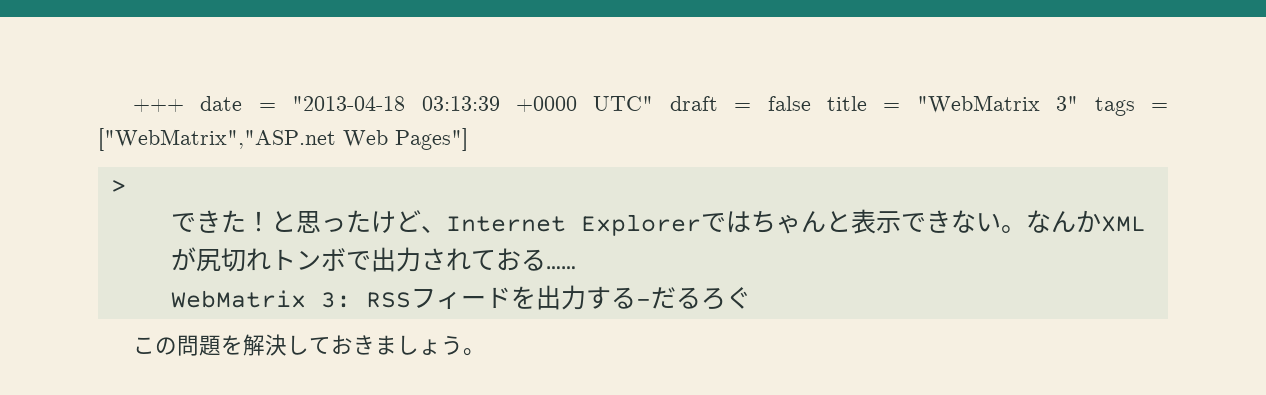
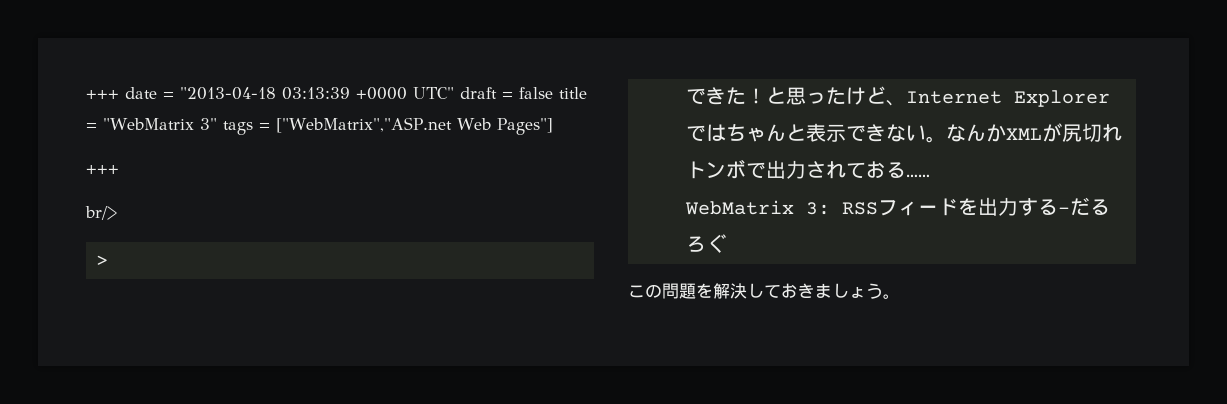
  +++ date = "2013-04-18 03:13:39 +0000 UTC" draft = false title = "WebMatrix 3" tags = ["WebMatrix","ASP.net Web Pages"]
+ +++
+ br/>

